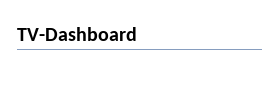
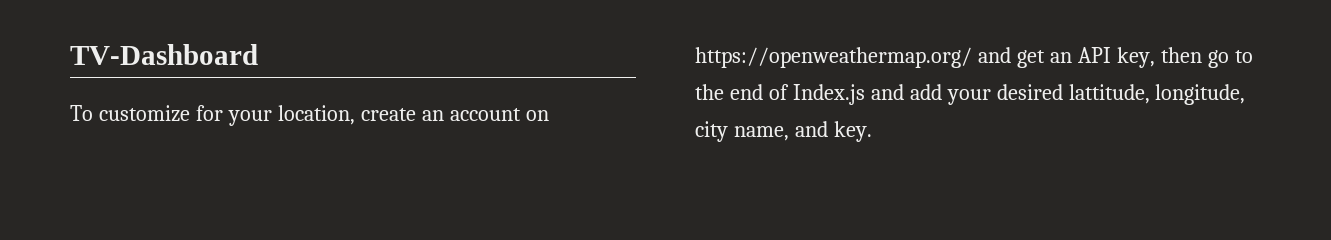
+ To customize for your location, create an account on https://openweathermap.org/ and get an API key, then go to the end of Index.js and add your desired lattitude, longitude, city name, and key.

